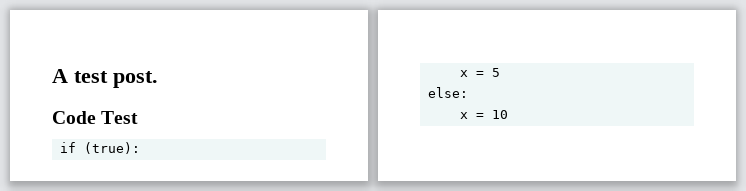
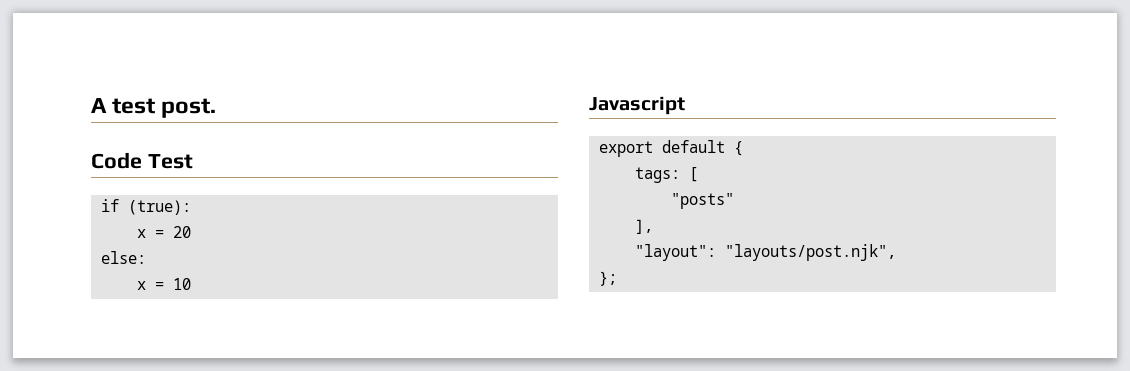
- x = 5
+ x = 20
+ Javascript
+ export default {
+ tags: [
+ "posts"
+ ],
+ "layout": "layouts/post.njk",
+ };

